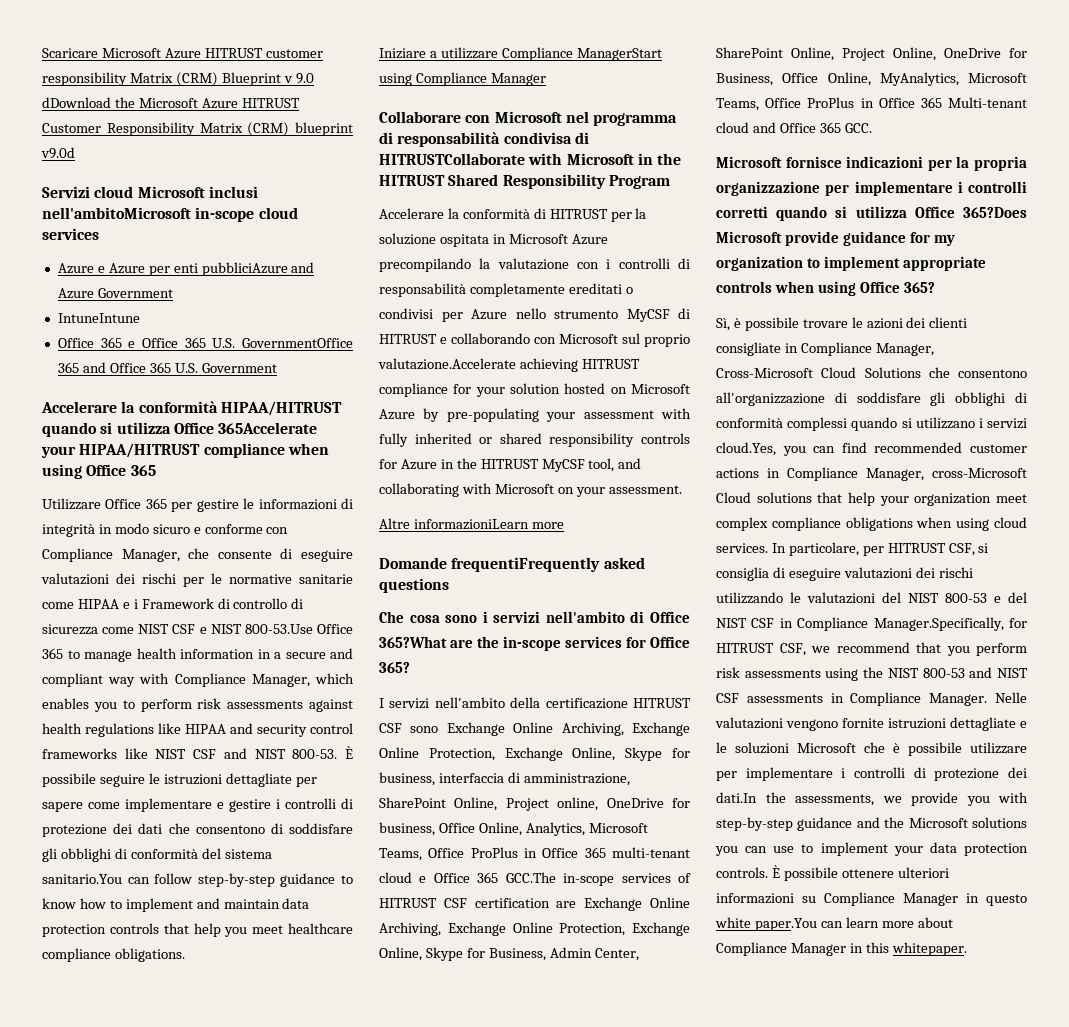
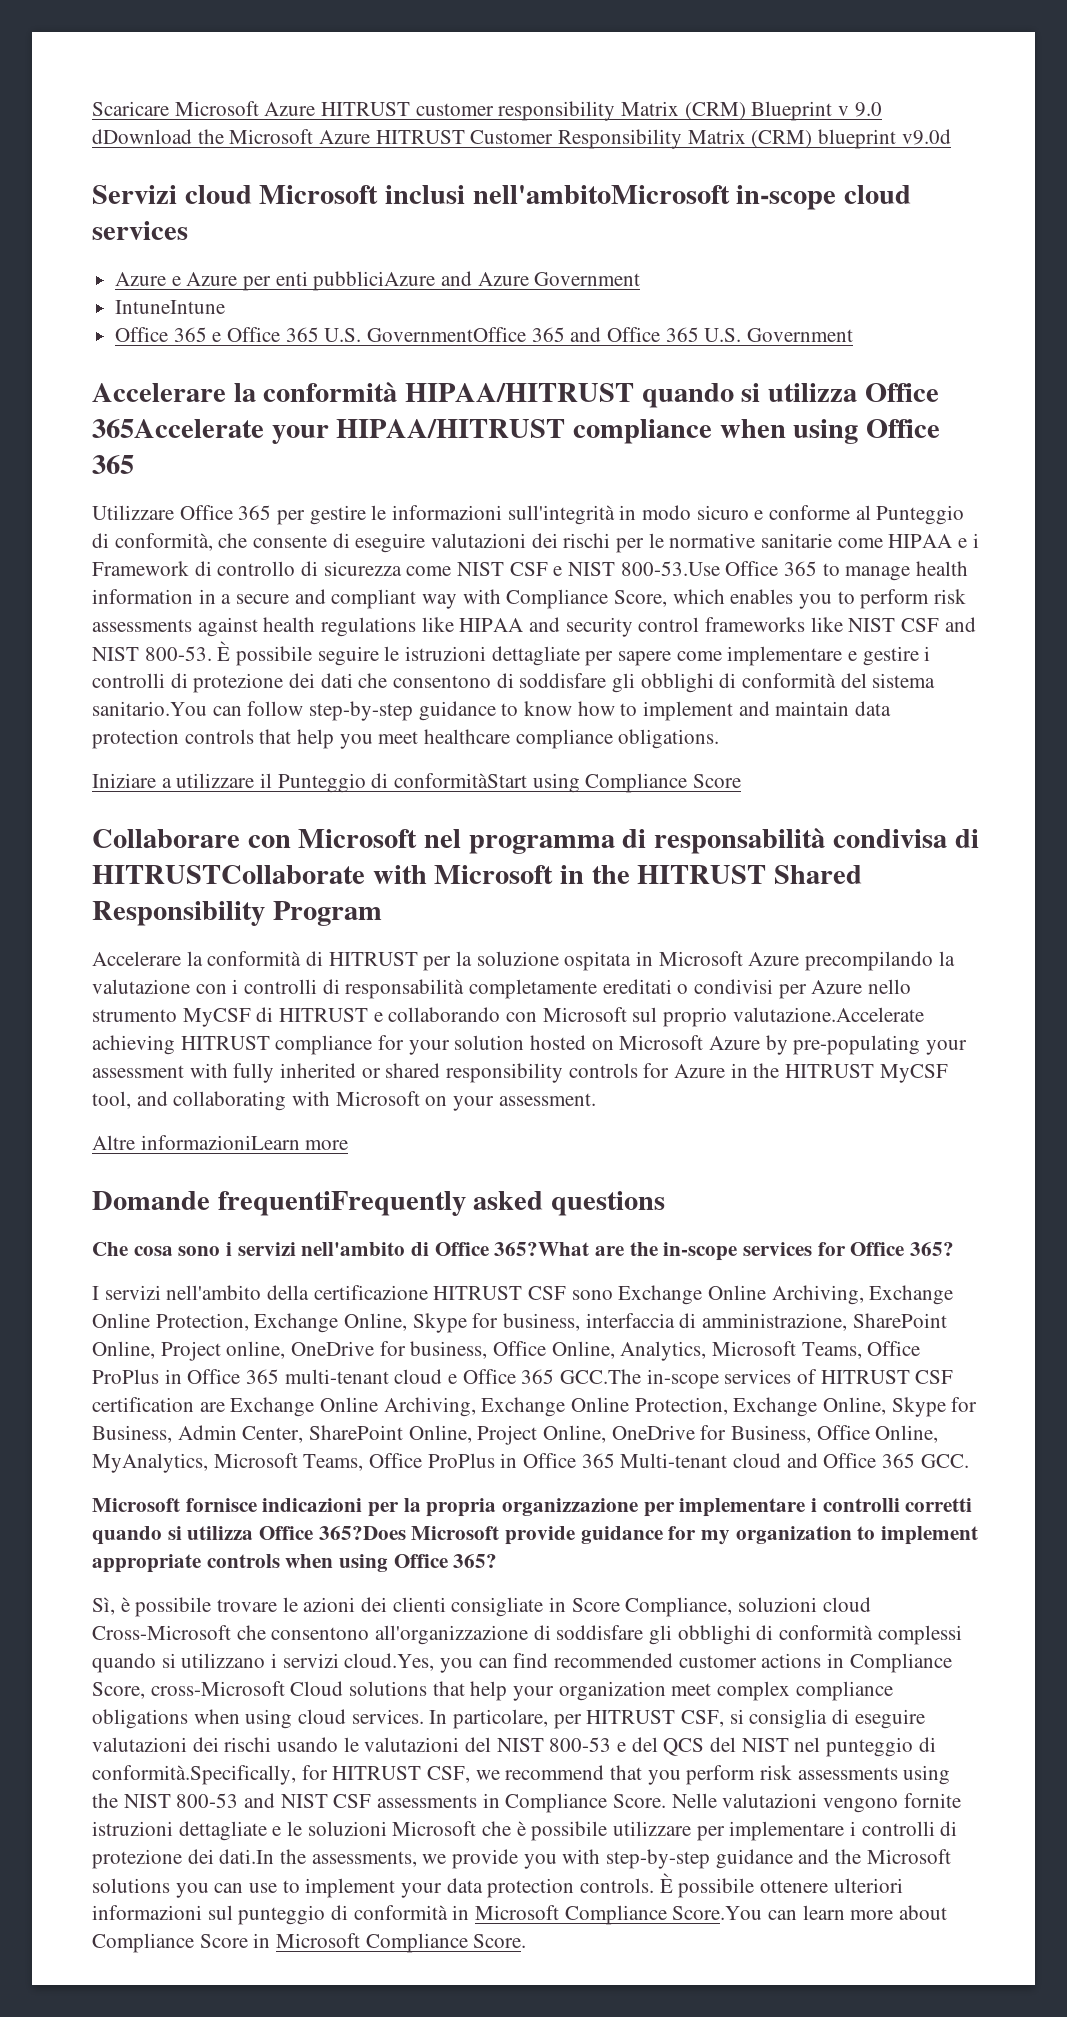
- Utilizzare Office 365 per gestire le informazioni di integrità in modo sicuro e conforme con Compliance Manager, che consente di eseguire valutazioni dei rischi per le normative sanitarie come HIPAA e i Framework di controllo di sicurezza come NIST CSF e NIST 800-53.Use Office 365 to manage health information in a secure and compliant way with Compliance Manager, which enables you to perform risk assessments against health regulations like HIPAA and security control frameworks like NIST CSF and NIST 800-53.
+ Utilizzare Office 365 per gestire le informazioni sull'integrità in modo sicuro e conforme al Punteggio di conformità, che consente di eseguire valutazioni dei rischi per le normative sanitarie come HIPAA e i Framework di controllo di sicurezza come NIST CSF e NIST 800-53.Use Office 365 to manage health information in a secure and compliant way with Compliance Score, which enables you to perform risk assessments against health regulations like HIPAA and security control frameworks like NIST CSF and NIST 800-53.
- Iniziare a utilizzare Compliance ManagerStart using Compliance Manager
+ Iniziare a utilizzare il Punteggio di conformitàStart using Compliance Score
- Sì, è possibile trovare le azioni dei clienti consigliate in Compliance Manager, Cross-Microsoft Cloud Solutions che consentono all'organizzazione di soddisfare gli obblighi di conformità complessi quando si utilizzano i servizi cloud.Yes, you can find recommended customer actions in Compliance Manager, cross-Microsoft Cloud solutions that help your organization meet complex compliance obligations when using cloud services.
+ Sì, è possibile trovare le azioni dei clienti consigliate in Score Compliance, soluzioni cloud Cross-Microsoft che consentono all'organizzazione di soddisfare gli obblighi di conformità complessi quando si utilizzano i servizi cloud.Yes, you can find recommended customer actions in Compliance Score, cross-Microsoft Cloud solutions that help your organization meet complex compliance obligations when using cloud services.
- In particolare, per HITRUST CSF, si consiglia di eseguire valutazioni dei rischi utilizzando le valutazioni del NIST 800-53 e del NIST CSF in Compliance Manager.Specifically, for HITRUST CSF, we recommend that you perform risk assessments using the NIST 800-53 and NIST CSF assessments in Compliance Manager.
+ In particolare, per HITRUST CSF, si consiglia di eseguire valutazioni dei rischi usando le valutazioni del NIST 800-53 e del QCS del NIST nel punteggio di conformità.Specifically, for HITRUST CSF, we recommend that you perform risk assessments using the NIST 800-53 and NIST CSF assessments in Compliance Score.
- È possibile ottenere ulteriori informazioni su Compliance Manager in questo white paper.You can learn more about Compliance Manager in this whitepaper.
+ È possibile ottenere ulteriori informazioni sul punteggio di conformità in Microsoft Compliance Score.You can learn more about Compliance Score in Microsoft Compliance Score.

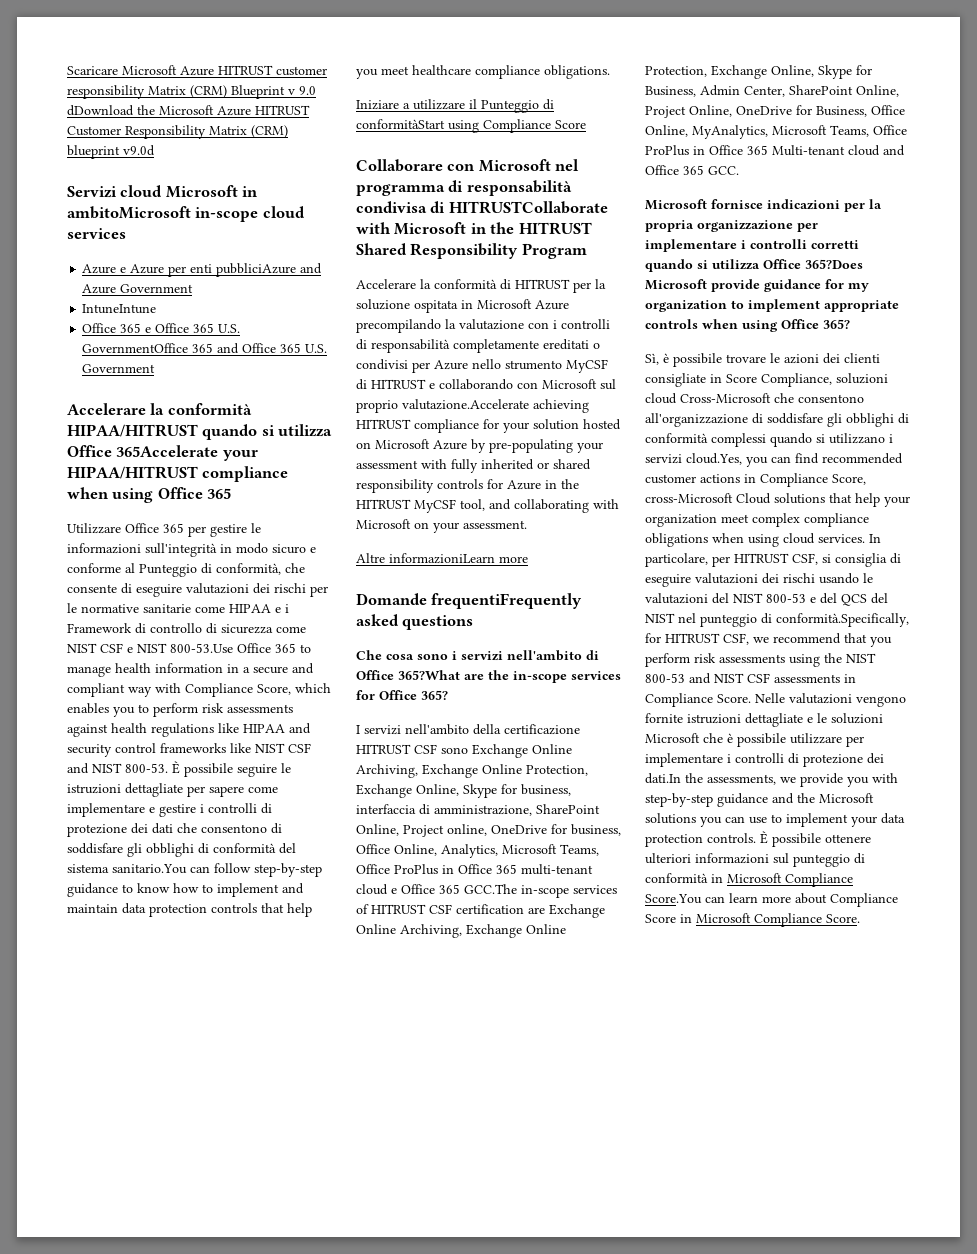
- Servizi cloud Microsoft inclusi nell'ambitoMicrosoft in-scope cloud services
+ Servizi cloud Microsoft in ambitoMicrosoft in-scope cloud services

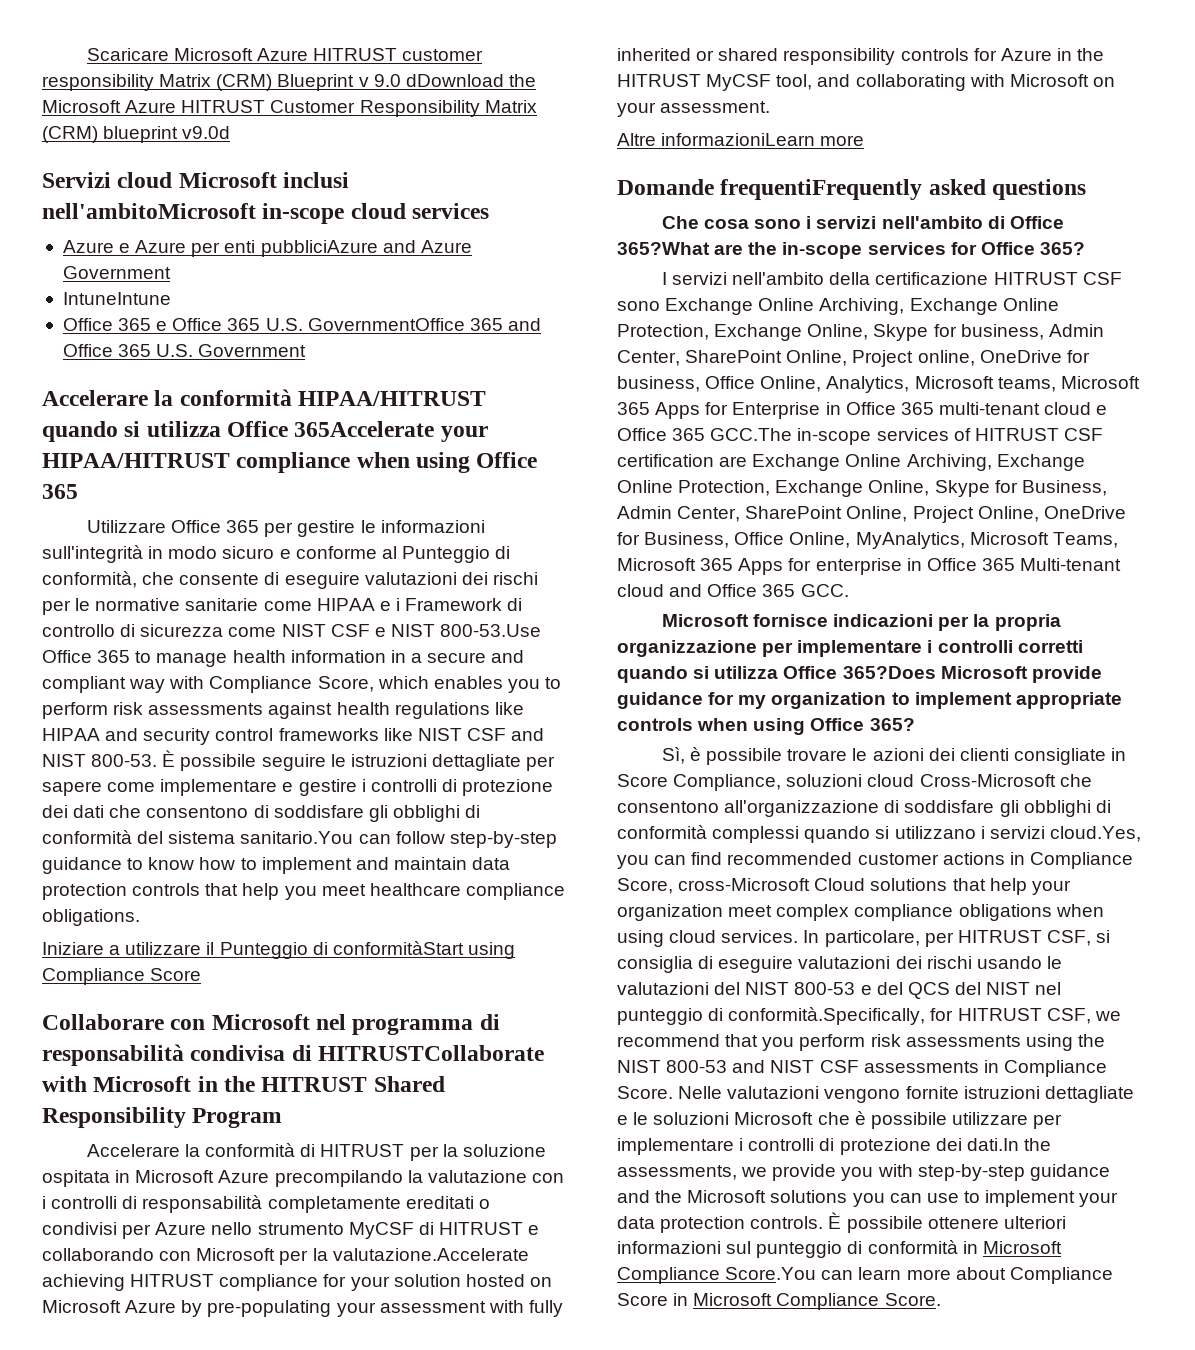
- Servizi cloud Microsoft in ambitoMicrosoft in-scope cloud services
+ Servizi cloud Microsoft inclusi nell'ambitoMicrosoft in-scope cloud services
- Accelerare la conformità di HITRUST per la soluzione ospitata in Microsoft Azure precompilando la valutazione con i controlli di responsabilità completamente ereditati o condivisi per Azure nello strumento MyCSF di HITRUST e collaborando con Microsoft sul proprio valutazione.Accelerate achieving HITRUST compliance for your solution hosted on Microsoft Azure by pre-populating your assessment with fully inherited or shared responsibility controls for Azure in the HITRUST MyCSF tool, and collaborating with Microsoft on your assessment.
+ Accelerare la conformità di HITRUST per la soluzione ospitata in Microsoft Azure precompilando la valutazione con i controlli di responsabilità completamente ereditati o condivisi per Azure nello strumento MyCSF di HITRUST e collaborando con Microsoft per la valutazione.Accelerate achieving HITRUST compliance for your solution hosted on Microsoft Azure by pre-populating your assessment with fully inherited or shared responsibility controls for Azure in the HITRUST MyCSF tool, and collaborating with Microsoft on your assessment.
- I servizi nell'ambito della certificazione HITRUST CSF sono Exchange Online Archiving, Exchange Online Protection, Exchange Online, Skype for business, interfaccia di amministrazione, SharePoint Online, Project online, OneDrive for business, Office Online, Analytics, Microsoft Teams, Office ProPlus in Office 365 multi-tenant cloud e Office 365 GCC.The in-scope services of HITRUST CSF certification are Exchange Online Archiving, Exchange Online Protection, Exchange Online, Skype for Business, Admin Center, SharePoint Online, Project Online, OneDrive for Business, Office Online, MyAnalytics, Microsoft Teams, Office ProPlus in Office 365 Multi-tenant cloud and Office 365 GCC.
+ I servizi nell'ambito della certificazione HITRUST CSF sono Exchange Online Archiving, Exchange Online Protection, Exchange Online, Skype for business, Admin Center, SharePoint Online, Project online, OneDrive for business, Office Online, Analytics, Microsoft teams, Microsoft 365 Apps for Enterprise in Office 365 multi-tenant cloud e Office 365 GCC.The in-scope services of HITRUST CSF certification are Exchange Online Archiving, Exchange Online Protection, Exchange Online, Skype for Business, Admin Center, SharePoint Online, Project Online, OneDrive for Business, Office Online, MyAnalytics, Microsoft Teams, Microsoft 365 Apps for enterprise in Office 365 Multi-tenant cloud and Office 365 GCC.

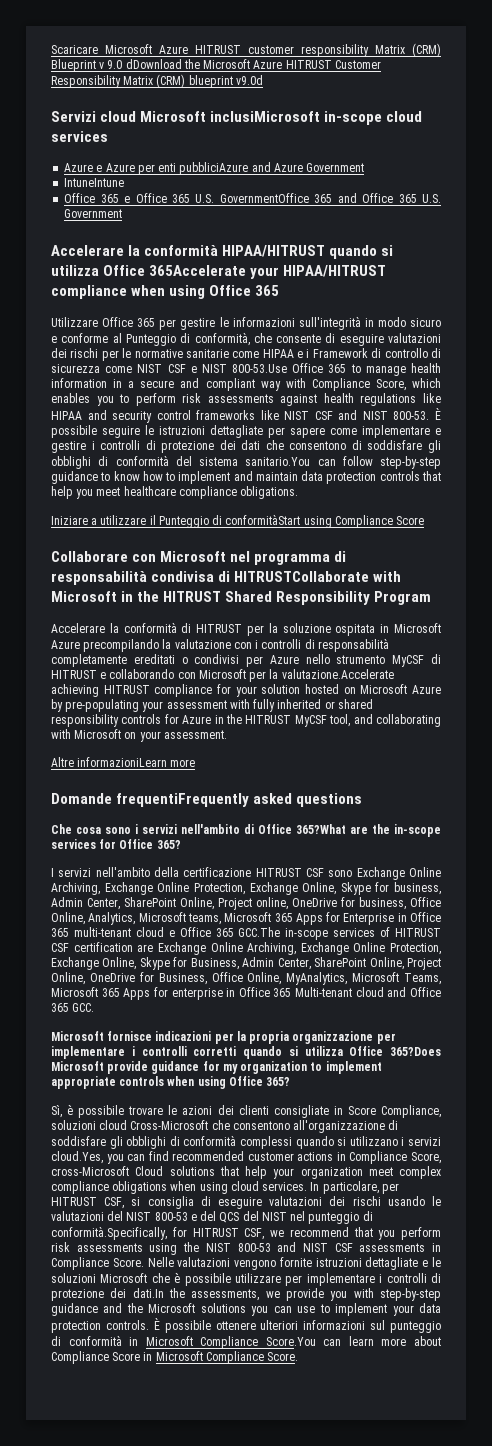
- Servizi cloud Microsoft inclusi nell'ambitoMicrosoft in-scope cloud services
+ Servizi cloud Microsoft inclusiMicrosoft in-scope cloud services

